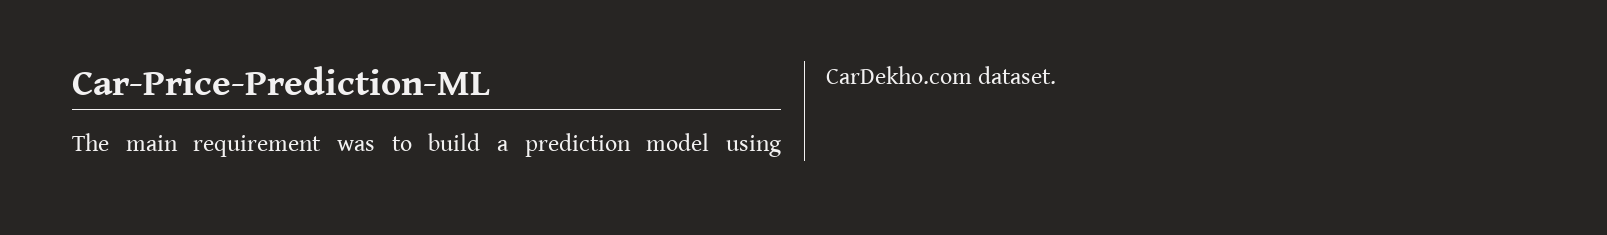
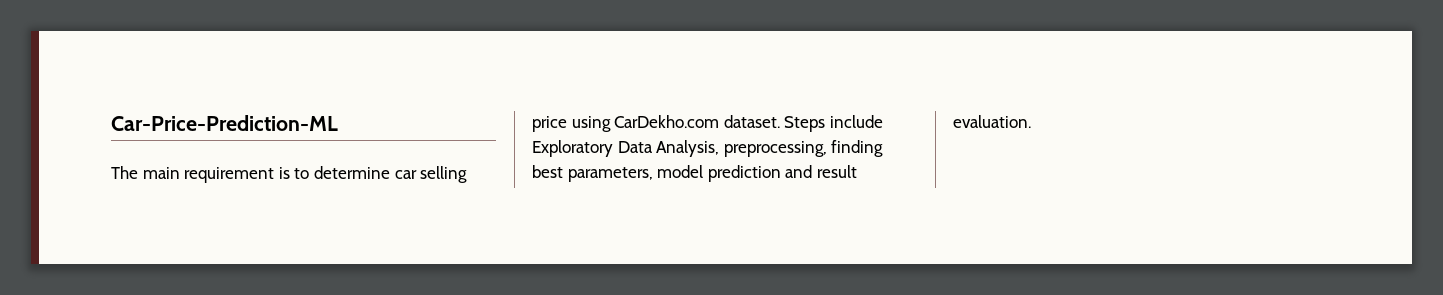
- The main requirement was to build a prediction model using CarDekho.com dataset.
+ The main requirement is to determine car selling price using CarDekho.com dataset. Steps include Exploratory Data Analysis, preprocessing, finding best parameters, model prediction and result evaluation.

